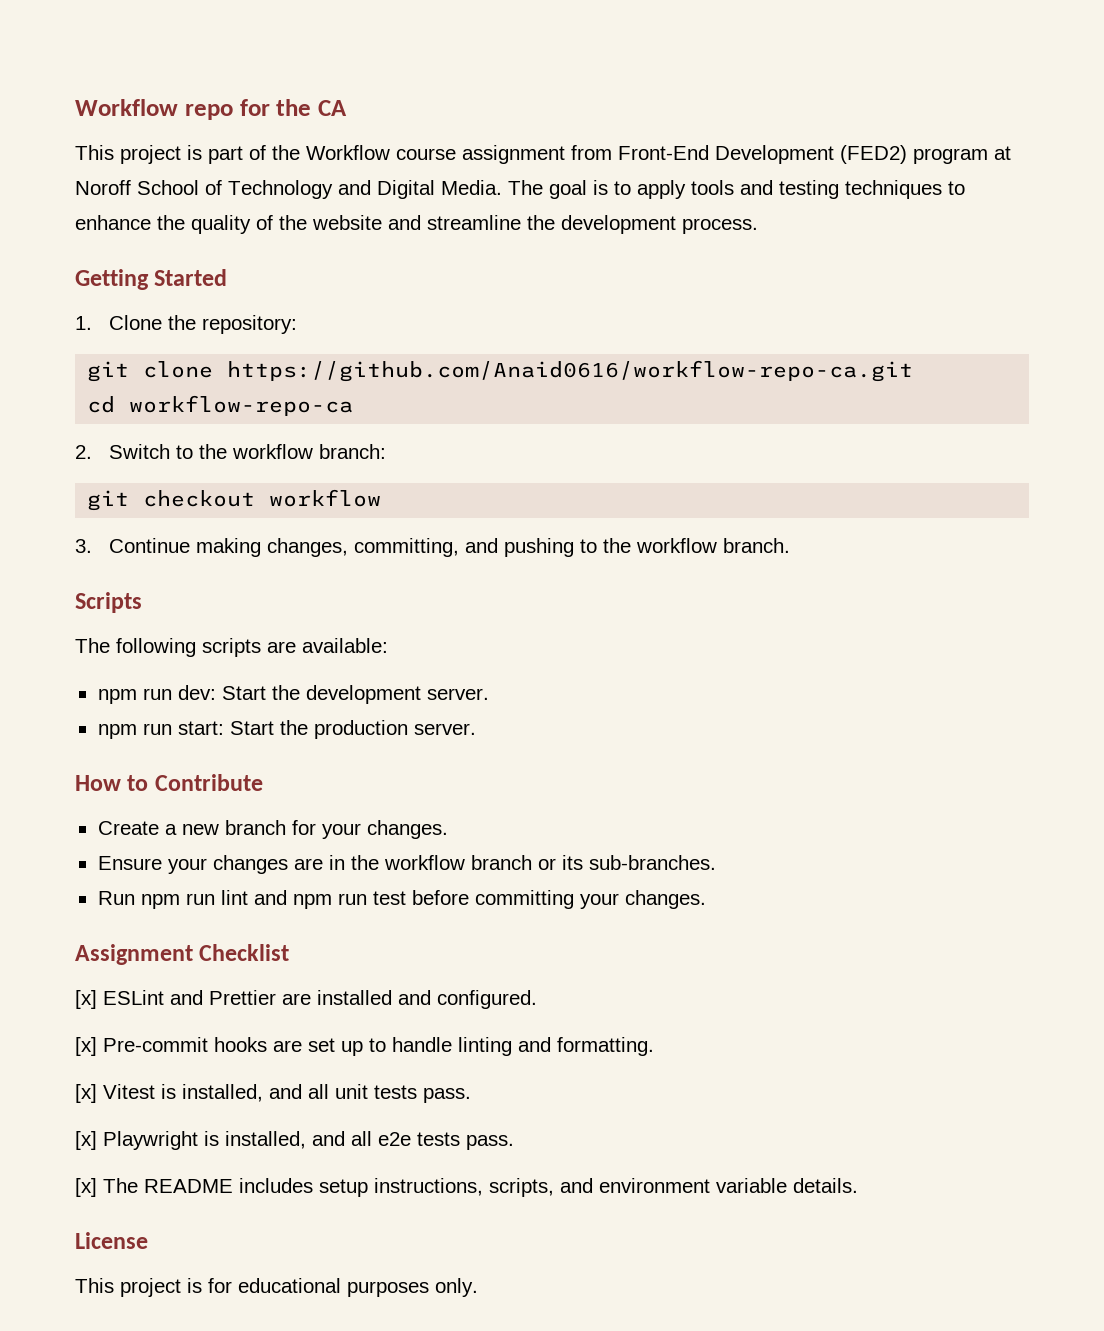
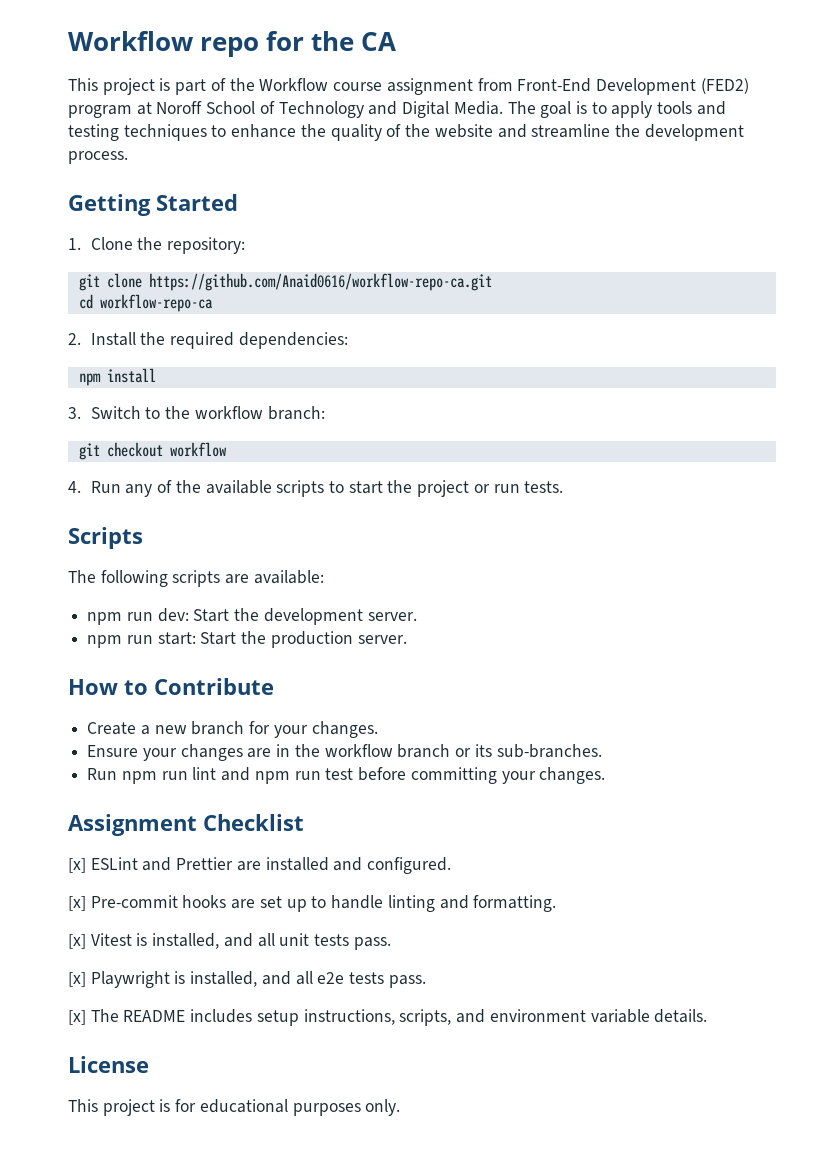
- 2. Switch to the workflow branch:
+ 2. Install the required dependencies:
+ npm install
+ 3. Switch to the workflow branch:
- 3. Continue making changes, committing, and pushing to the workflow branch.
+ 4. Run any of the available scripts to start the project or run tests.

